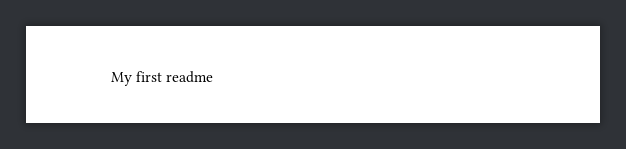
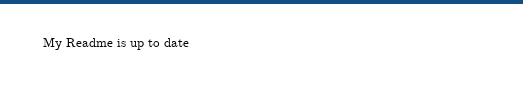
- My first readme
+ My Readme is up to date

